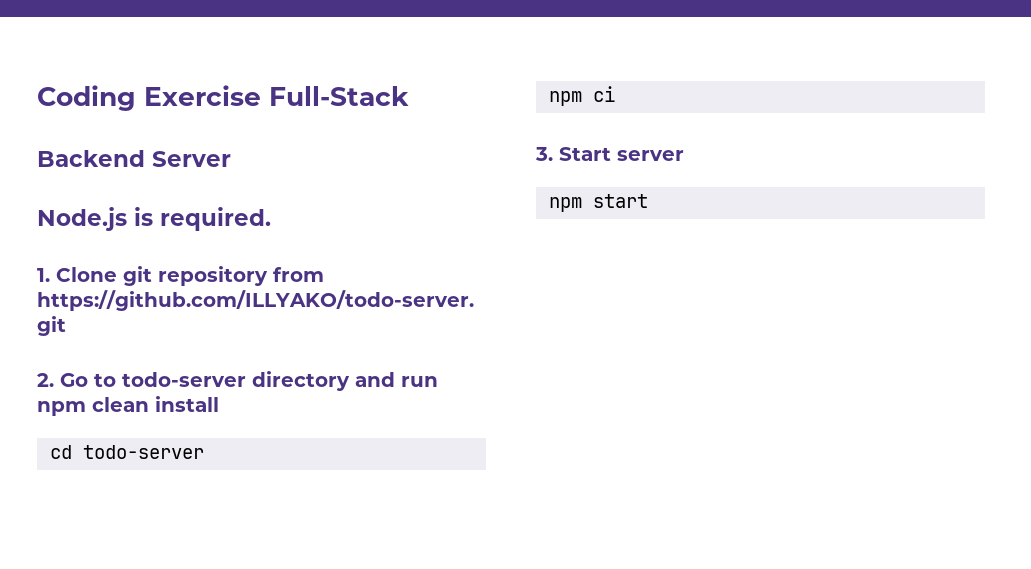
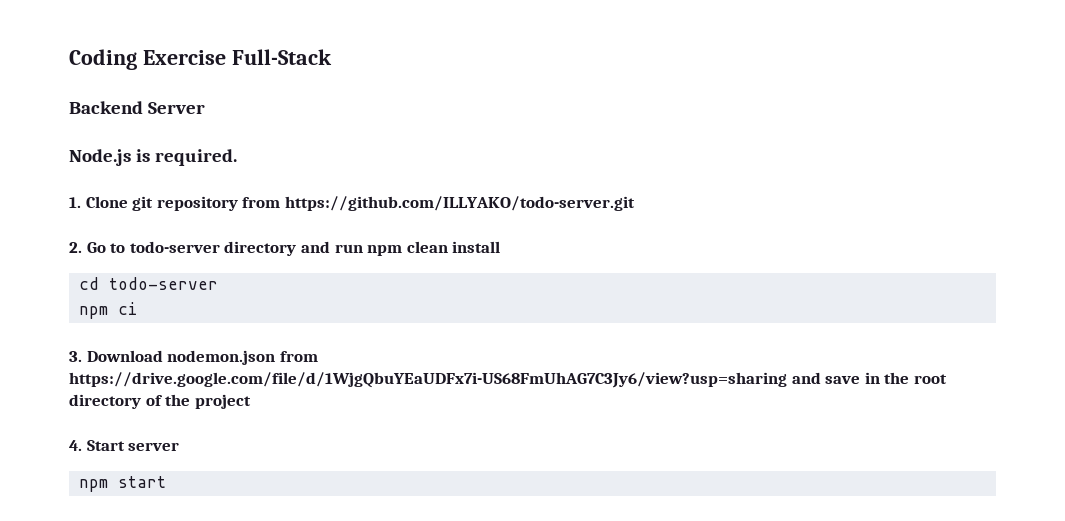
- 3. Start server
+ 3. Download nodemon.json from https://drive.google.com/file/d/1WjgQbuYEaUDFx7i-US68FmUhAG7C3Jy6/view?usp=sharing and save in the root directory of the project
+ 4. Start server

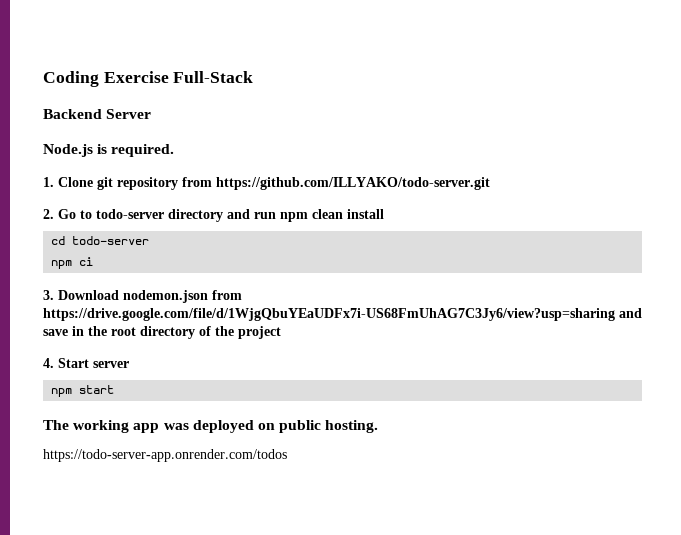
+ The working app was deployed on public hosting.
+ https://todo-server-app.onrender.com/todos

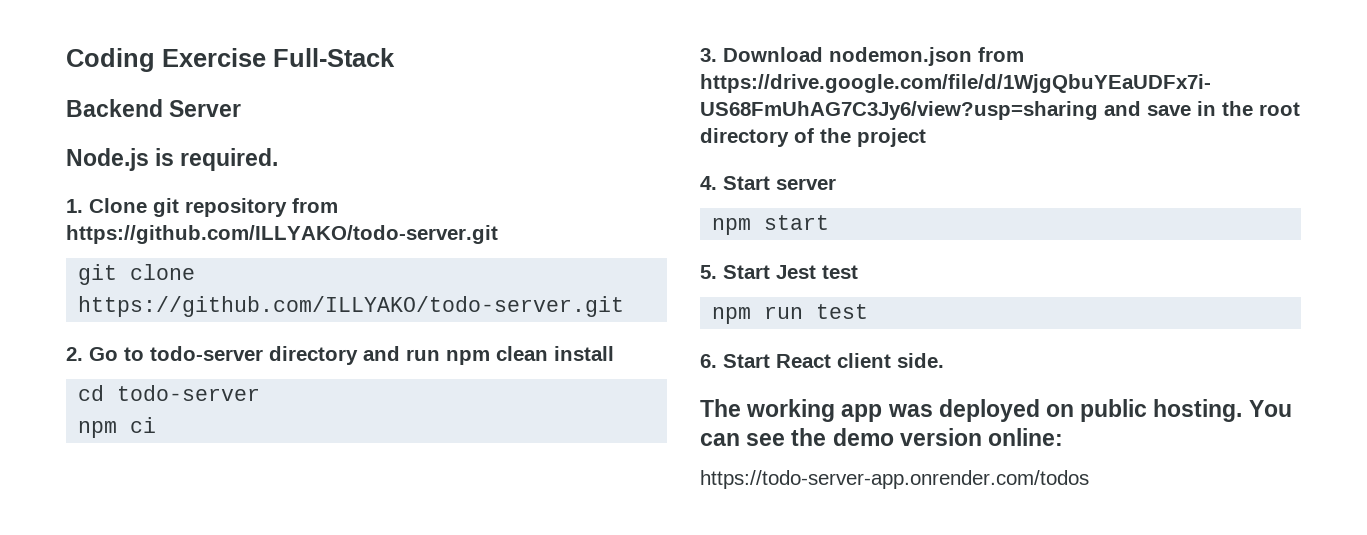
+ git clone https://github.com/ILLYAKO/todo-server.git
+ 5. Start Jest test
+ npm run test
+ 6. Start React client side.
+ You can see the demo version online:

